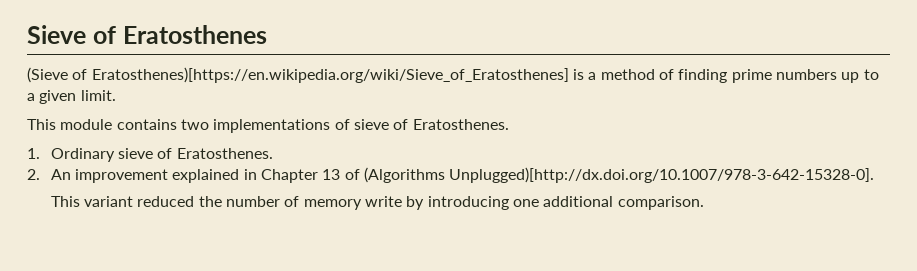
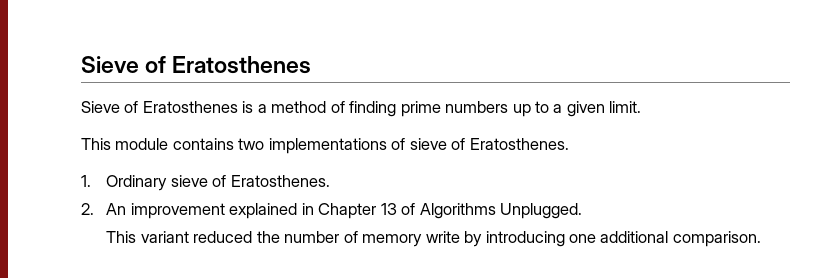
- (Sieve of Eratosthenes)[https://en.wikipedia.org/wiki/Sieve_of_Eratosthenes] is a method of finding prime numbers up to a given limit.
+ Sieve of Eratosthenes is a method of finding prime numbers up to a given limit.
- 2. An improvement explained in Chapter 13 of (Algorithms Unplugged)[http://dx.doi.org/10.1007/978-3-642-15328-0].
+ 2. An improvement explained in Chapter 13 of Algorithms Unplugged.

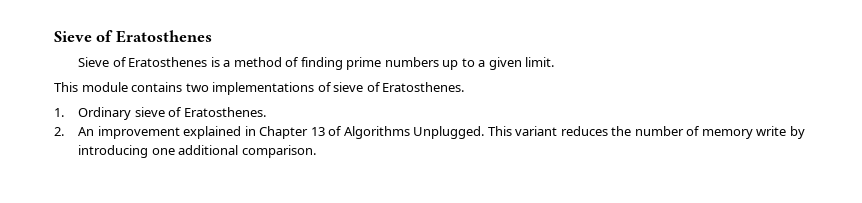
- 2. An improvement explained in Chapter 13 of Algorithms Unplugged.
- This variant reduced the number of memory write by introducing one additional comparison.
+ 2. An improvement explained in Chapter 13 of Algorithms Unplugged. This variant reduces the number of memory write by introducing one additional comparison.

